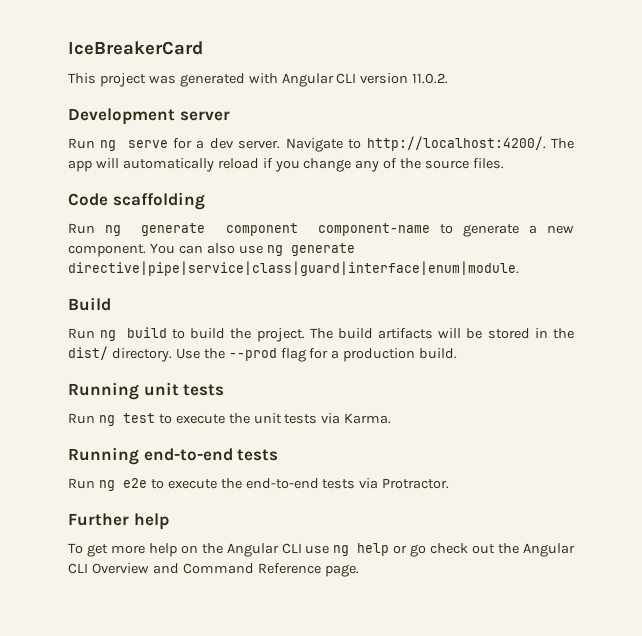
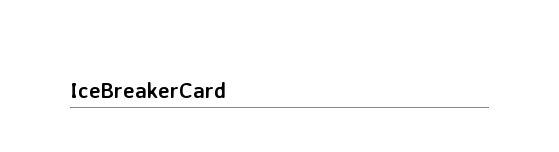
- This project was generated with Angular CLI version 11.0.2.
- Development server
- Run ng serve for a dev server. Navigate to http://localhost:4200/. The app will automatically reload if you change any of the source files.
- Code scaffolding
- Run ng generate component component-name to generate a new component. You can also use ng generate directive|pipe|service|class|guard|interface|enum|module.
- Build
- Run ng build to build the project. The build artifacts will be stored in the dist/ directory. Use the --prod flag for a production build.
- Running unit tests
- Run ng test to execute the unit tests via Karma.
- Running end-to-end tests
- Run ng e2e to execute the end-to-end tests via Protractor.
- Further help
- To get more help on the Angular CLI use ng help or go check out the Angular CLI Overview and Command Reference page.

